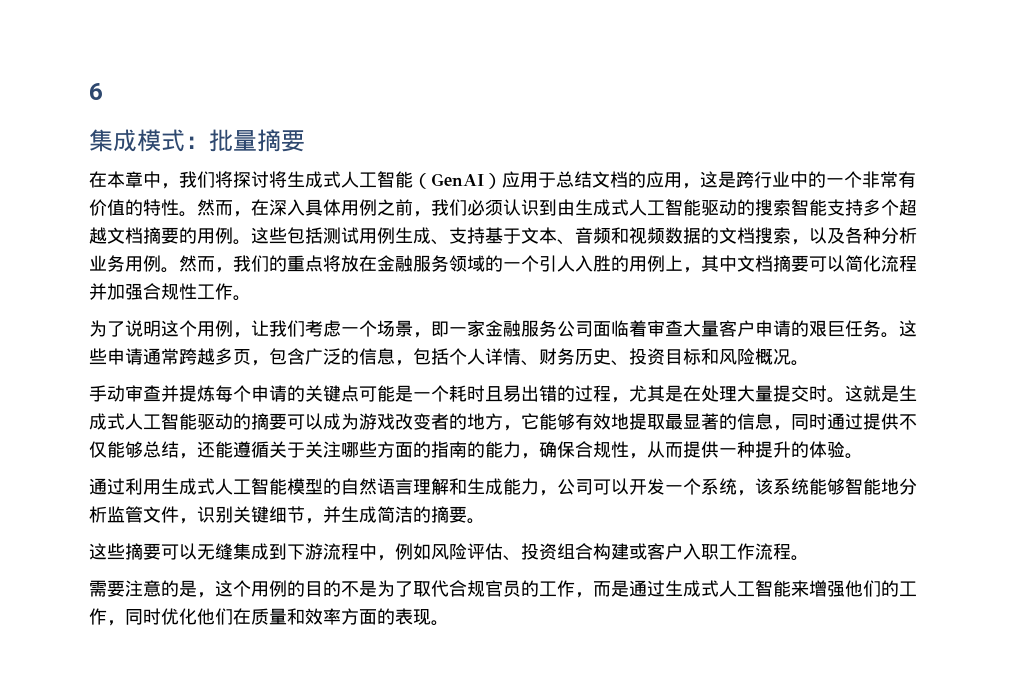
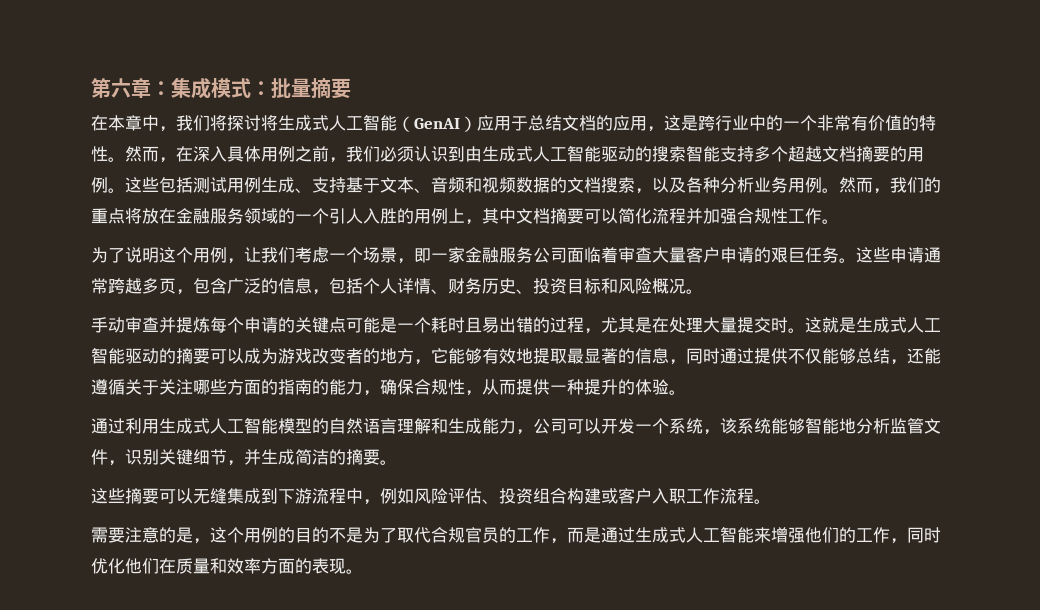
- 6
- 集成模式：批量摘要
+ 第六章：集成模式：批量摘要

